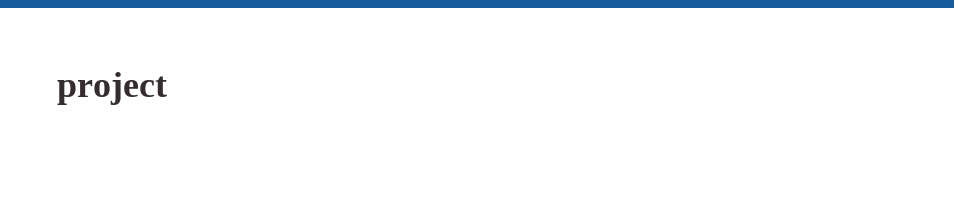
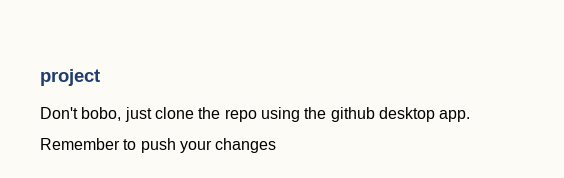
+ Don't bobo, just clone the repo using the github desktop app.
+ Remember to push your changes

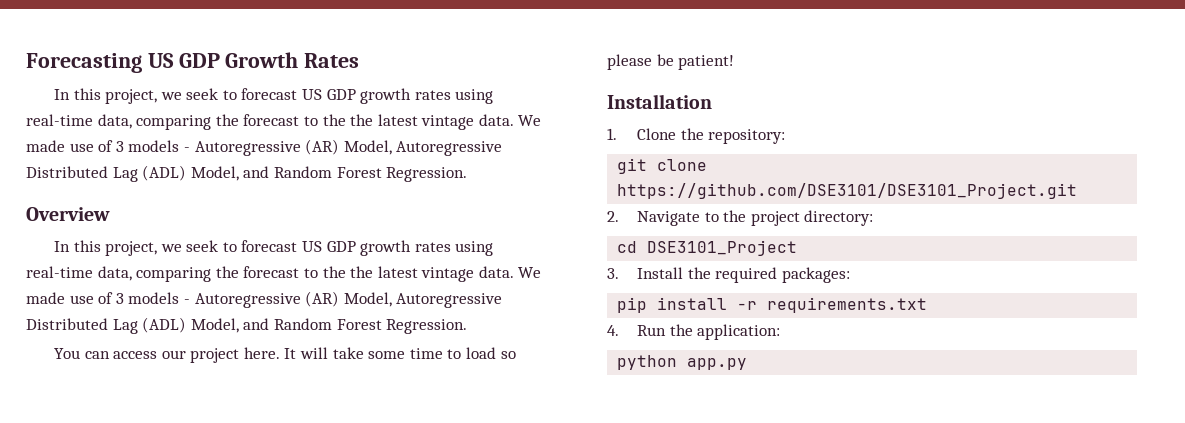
- project
- Don't bobo, just clone the repo using the github desktop app.
- Remember to push your changes
+ Forecasting US GDP Growth Rates
+ In this project, we seek to forecast US GDP growth rates using real-time data, comparing the forecast to the the latest vintage data. We made use of 3 models - Autoregressive (AR) Model, Autoregressive Distributed Lag (ADL) Model, and Random Forest Regression.
+ Overview
+ In this project, we seek to forecast US GDP growth rates using real-time data, comparing the forecast to the the latest vintage data. We made use of 3 models - Autoregressive (AR) Model, Autoregressive Distributed Lag (ADL) Model, and Random Forest Regression.
+ You can access our project here. It will take some time to load so please be patient!
+ Installation
+ 1. Clone the repository:
+ git clone https://github.com/DSE3101/DSE3101_Project.git
+ 2. Navigate to the project directory:
+ cd DSE3101_Project
+ 3. Install the required packages:
+ pip install -r requirements.txt
+ 4. Run the application:
+ python app.py

